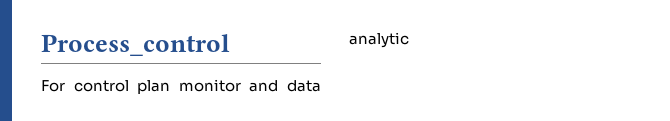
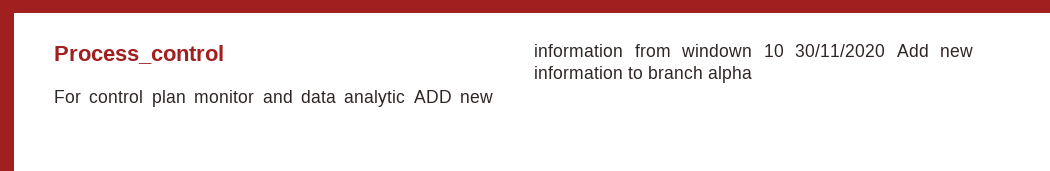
- For control plan monitor and data analytic
+ For control plan monitor and data analytic ADD new information from windown 10 30/11/2020 Add new information to branch alpha

